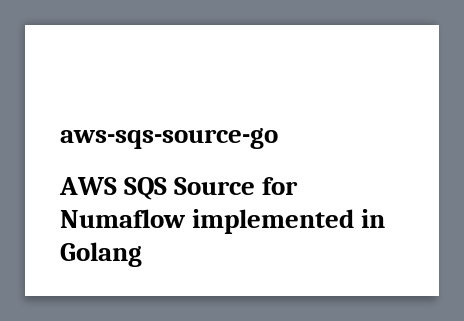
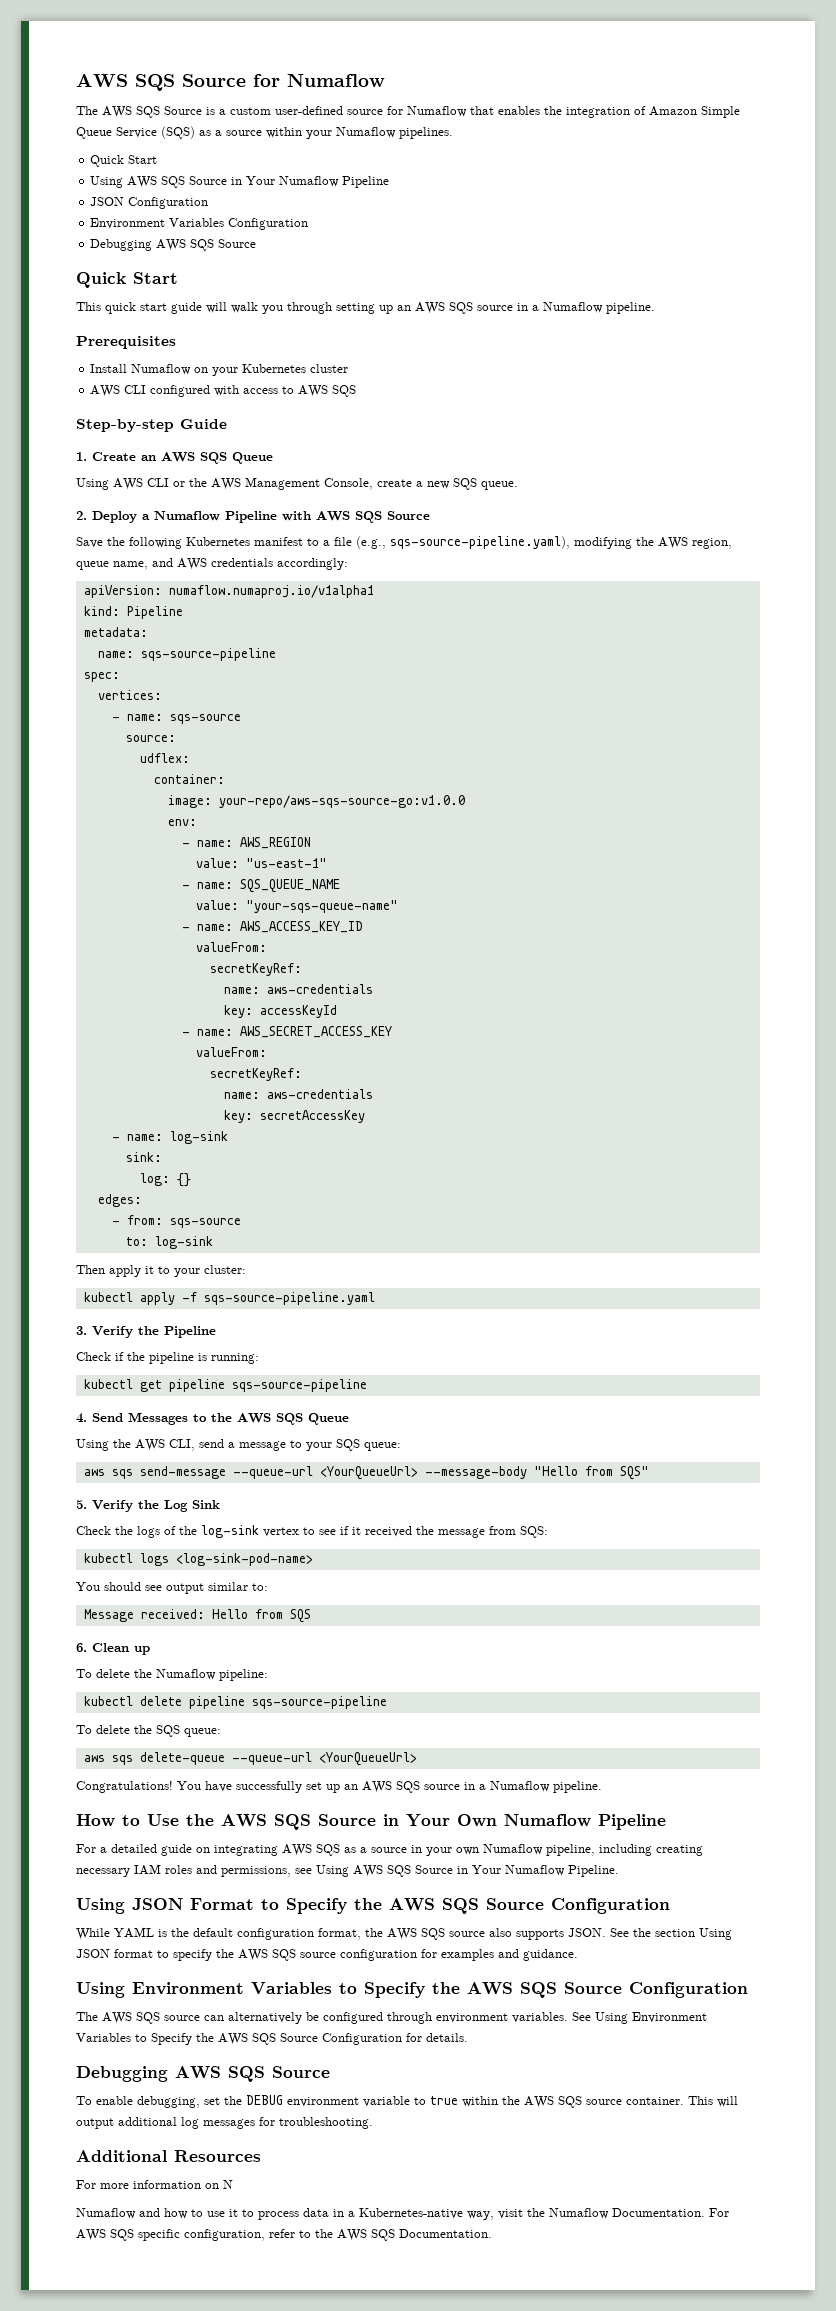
- aws-sqs-source-go
- AWS SQS Source for Numaflow implemented in Golang
+ AWS SQS Source for Numaflow
+ The AWS SQS Source is a custom user-defined source for Numaflow that enables the integration of Amazon Simple Queue Service (SQS) as a source within your Numaflow pipelines.
+ Quick Start
+ Using AWS SQS Source in Your Numaflow Pipeline
+ JSON Configuration
+ Environment Variables Configuration
+ Debugging AWS SQS Source
+ Quick Start
+ This quick start guide will walk you through setting up an AWS SQS source in a Numaflow pipeline.
+ Prerequisites
+ Install Numaflow on your Kubernetes cluster
+ AWS CLI configured with access to AWS SQS
+ Step-by-step Guide
+ 1. Create an AWS SQS Queue
+ Using AWS CLI or the AWS Management Console, create a new SQS queue.
+ 2. Deploy a Numaflow Pipeline with AWS SQS Source
+ Save the following Kubernetes manifest to a file (e.g., sqs-source-pipeline.yaml), modifying the AWS region, queue name, and AWS credentials accordingly:
+ apiVersion: numaflow.numaproj.io/v1alpha1
+ kind: Pipeline
+ metadata:
+ name: sqs-source-pipeline
+ spec:
+ vertices:
+ - name: sqs-source
+ source:
+ udflex:
+ container:
+ image: your-repo/aws-sqs-source-go:v1.0.0
+ env:
+ - name: AWS_REGION
+ value: "us-east-1"
+ - name: SQS_QUEUE_NAME
+ value: "your-sqs-queue-name"
+ - name: AWS_ACCESS_KEY_ID
+ valueFrom:
+ secretKeyRef:
+ name: aws-credentials
+ key: accessKeyId
+ - name: AWS_SECRET_ACCESS_KEY
+ valueFrom:
+ secretKeyRef:
+ name: aws-credentials
+ key: secretAccessKey
+ - name: log-sink
+ sink:
+ log: {}
+ edges:
+ - from: sqs-source
+ to: log-sink
+ Then apply it to your cluster:
+ kubectl apply -f sqs-source-pipeline.yaml
+ 3. Verify the Pipeline
+ Check if the pipeline is running:
+ kubectl get pipeline sqs-source-pipeline
+ 4. Send Messages to the AWS SQS Queue
+ Using the AWS CLI, send a message to your SQS queue:
+ aws sqs send-message --queue-url <YourQueueUrl> --message-body "Hello from SQS"
+ 5. Verify the Log Sink
+ Check the logs of the log-sink vertex to see if it received the message from SQS:
+ kubectl logs <log-sink-pod-name>
+ You should see output similar to:
+ Message received: Hello from SQS
+ 6. Clean up
+ To delete the Numaflow pipeline:
+ kubectl delete pipeline sqs-source-pipeline
+ To delete the SQS queue:
+ aws sqs delete-queue --queue-url <YourQueueUrl>
+ Congratulations! You have successfully set up an AWS SQS source in a Numaflow pipeline.
+ How to Use the AWS SQS Source in Your Own Numaflow Pipeline
+ For a detailed guide on integrating AWS SQS as a source in your own Numaflow pipeline, including creating necessary IAM roles and permissions, see Using AWS SQS Source in Your Numaflow Pipeline.
+ Using JSON Format to Specify the AWS SQS Source Configuration
+ While YAML is the default configuration format, the AWS SQS source also supports JSON. See the section Using JSON format to specify the AWS SQS source configuration for examples and guidance.
+ Using Environment Variables to Specify the AWS SQS Source Configuration
+ The AWS SQS source can alternatively be configured through environment variables. See Using Environment Variables to Specify the AWS SQS Source Configuration for details.
+ Debugging AWS SQS Source
+ To enable debugging, set the DEBUG environment variable to true within the AWS SQS source container. This will output additional log messages for troubleshooting.
+ Additional Resources
+ For more information on N
+ Numaflow and how to use it to process data in a Kubernetes-native way, visit the Numaflow Documentation. For AWS SQS specific configuration, refer to the AWS SQS Documentation.

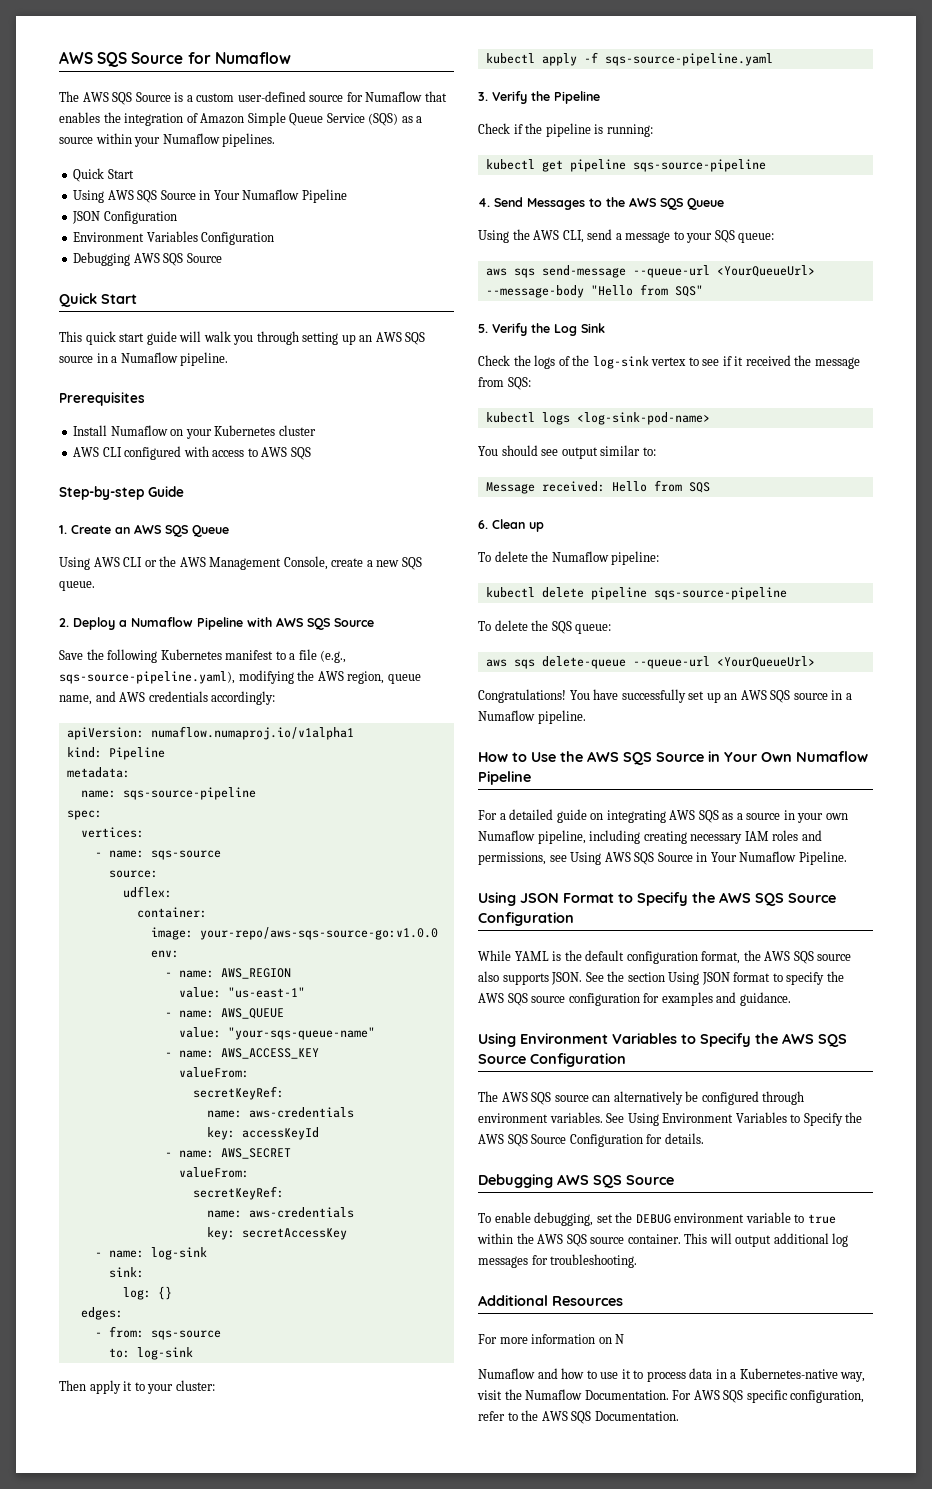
- - name: SQS_QUEUE_NAME
+ - name: AWS_QUEUE
- - name: AWS_ACCESS_KEY_ID
+ - name: AWS_ACCESS_KEY
- - name: AWS_SECRET_ACCESS_KEY
+ - name: AWS_SECRET

